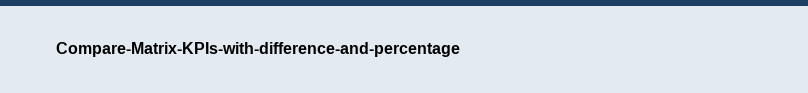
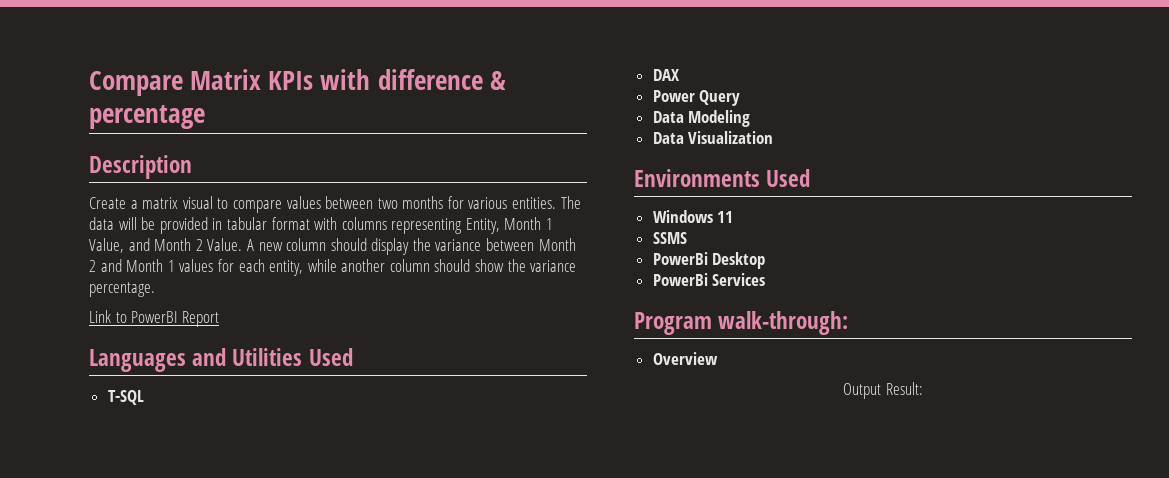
- Compare-Matrix-KPIs-with-difference-and-percentage
+ Compare Matrix KPIs with difference & percentage
+ Description
+ Create a matrix visual to compare values between two months for various entities. The data will be provided in tabular format with columns representing Entity, Month 1 Value, and Month 2 Value. A new column should display the variance between Month 2 and Month 1 values for each entity, while another column should show the variance percentage.
+ Link to PowerBI Report
+ Languages and Utilities Used
+ T-SQL
+ DAX
+ Power Query
+ Data Modeling
+ Data Visualization
+ Environments Used
+ Windows 11
+ SSMS
+ PowerBi Desktop
+ PowerBi Services
+ Program walk-through:
+ Overview
+ Output Result:

